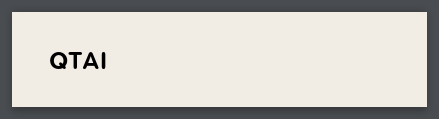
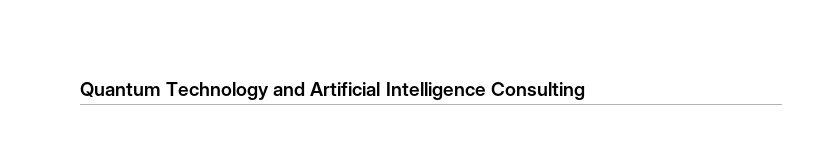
- QTAI
+ Quantum Technology and Artificial Intelligence Consulting

